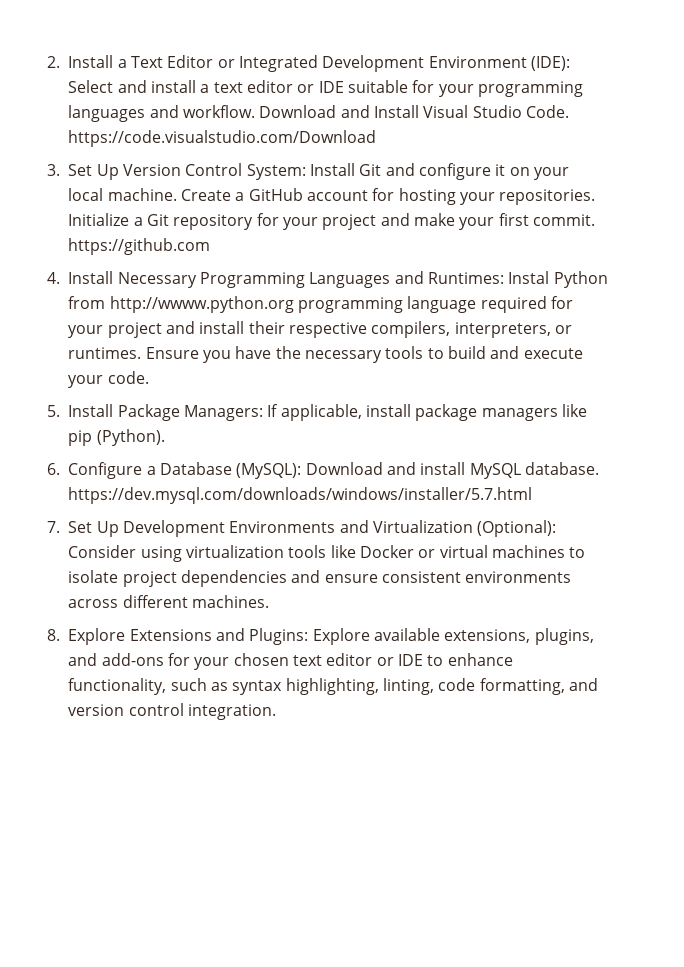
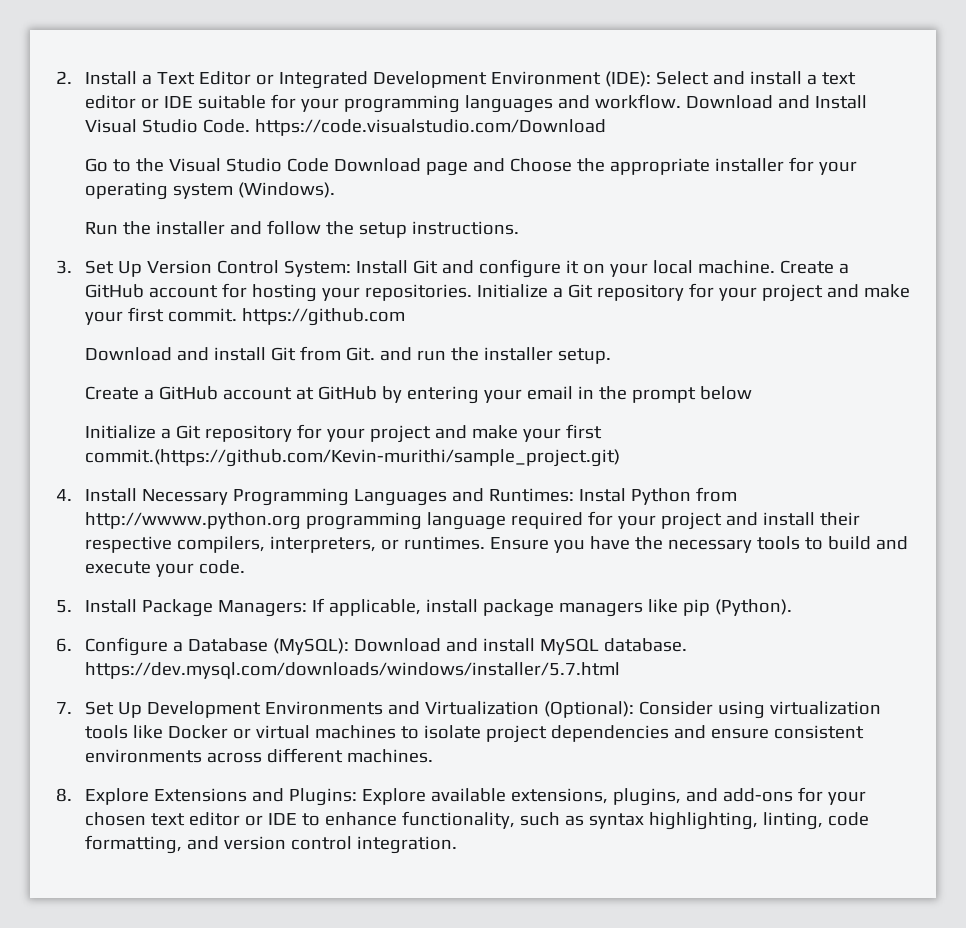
+ Go to the Visual Studio Code Download page and Choose the appropriate installer for your operating system (Windows).
+ Run the installer and follow the setup instructions.
+ Download and install Git from Git. and run the installer setup.
+ Create a GitHub account at GitHub by entering your email in the prompt below
+ Initialize a Git repository for your project and make your first commit.(https://github.com/Kevin-murithi/sample_project.git)

